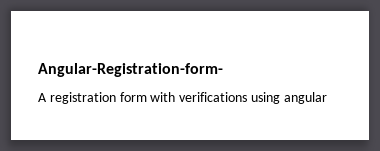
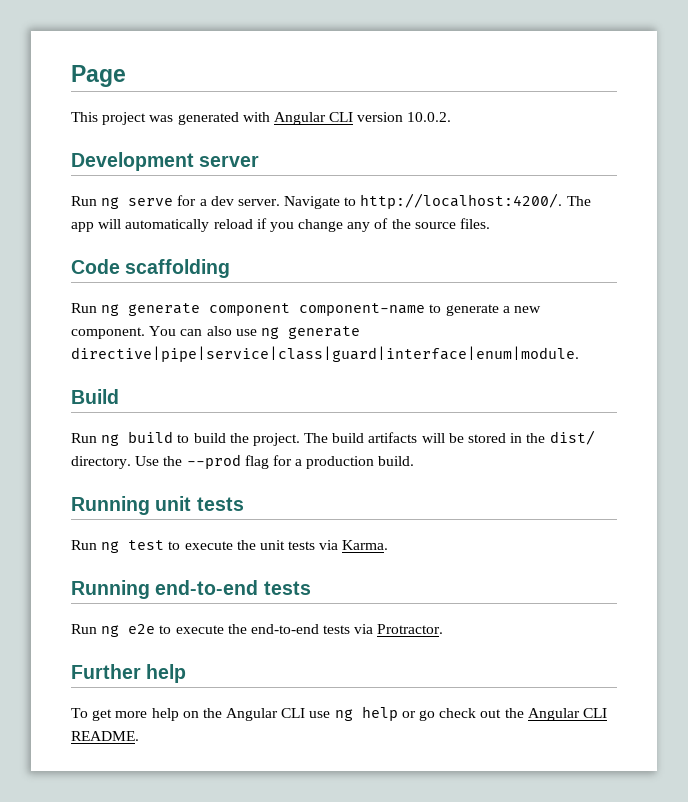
- Angular-Registration-form-
- A registration form with verifications using angular
+ Page
+ This project was generated with Angular CLI version 10.0.2.
+ Development server
+ Run ng serve for a dev server. Navigate to http://localhost:4200/. The app will automatically reload if you change any of the source files.
+ Code scaffolding
+ Run ng generate component component-name to generate a new component. You can also use ng generate directive|pipe|service|class|guard|interface|enum|module.
+ Build
+ Run ng build to build the project. The build artifacts will be stored in the dist/ directory. Use the --prod flag for a production build.
+ Running unit tests
+ Run ng test to execute the unit tests via Karma.
+ Running end-to-end tests
+ Run ng e2e to execute the end-to-end tests via Protractor.
+ Further help
+ To get more help on the Angular CLI use ng help or go check out the Angular CLI README.

